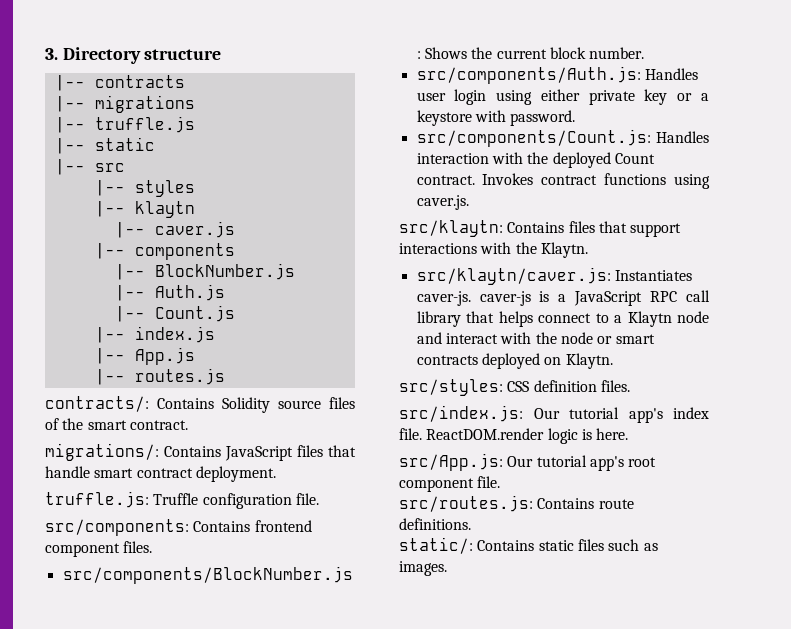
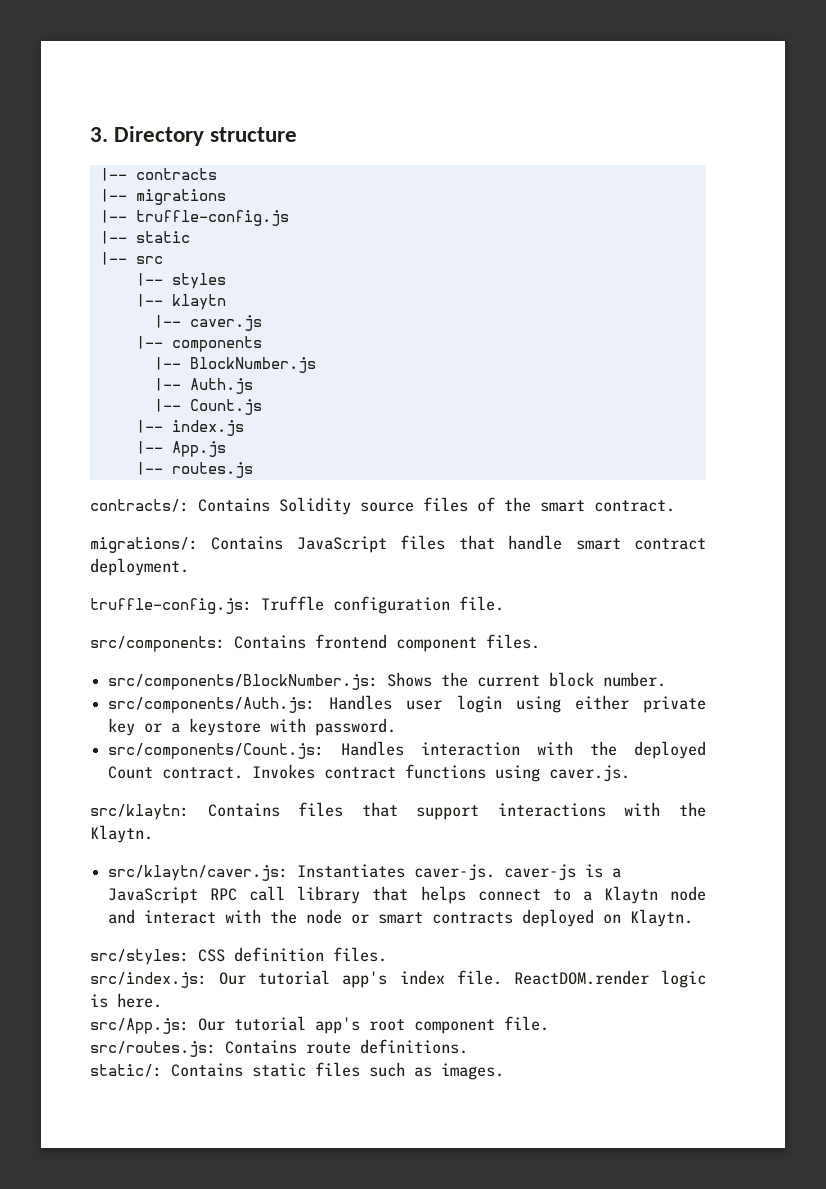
- |-- truffle.js
+ |-- truffle-config.js
- truffle.js: Truffle configuration file.
+ truffle-config.js: Truffle configuration file.

